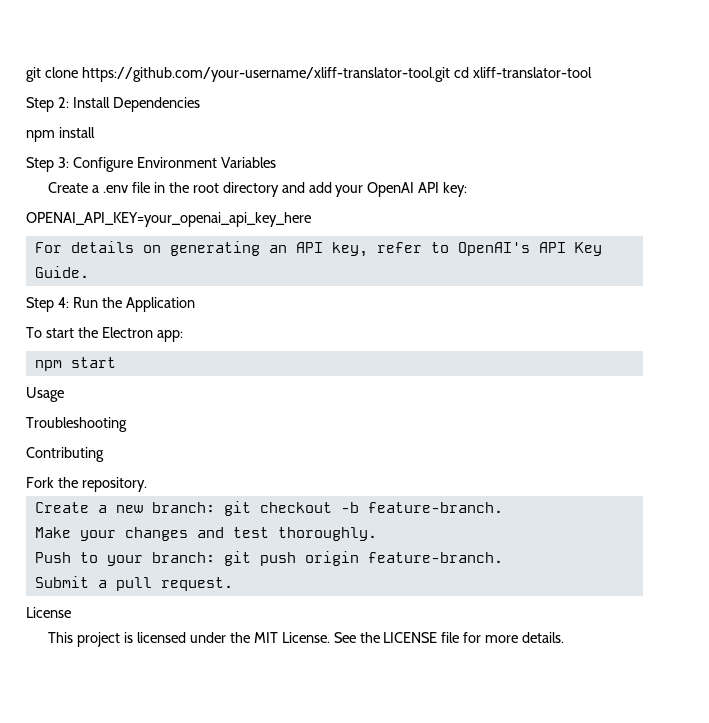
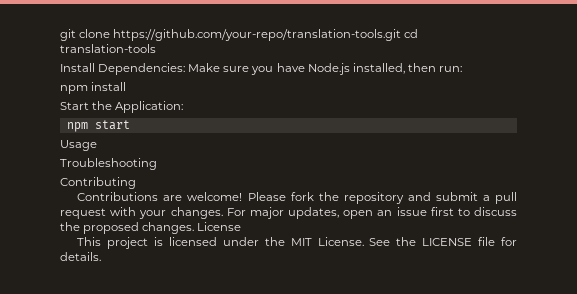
- git clone https://github.com/your-username/xliff-translator-tool.git cd xliff-translator-tool
- Step 2: Install Dependencies
+ git clone https://github.com/your-repo/translation-tools.git cd translation-tools
+ Install Dependencies: Make sure you have Node.js installed, then run:
  npm install
- Step 3: Configure Environment Variables
- Create a .env file in the root directory and add your OpenAI API key:
- OPENAI_API_KEY=your_openai_api_key_here
- For details on generating an API key, refer to OpenAI's API Key Guide.
- Step 4: Run the Application
- To start the Electron app:
+ Start the Application:
- Fork the repository.
- Create a new branch: git checkout -b feature-branch.
- Make your changes and test thoroughly.
- Push to your branch: git push origin feature-branch.
- Submit a pull request.
- License
+ Contributions are welcome! Please fork the repository and submit a pull request with your changes. For major updates, open an issue first to discuss the proposed changes. License
- See the LICENSE file for more details.
+ See the LICENSE file for details.

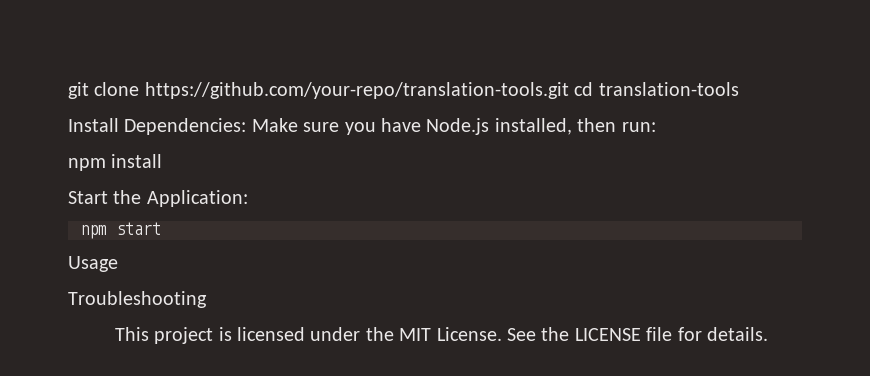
- Contributing
- Contributions are welcome! Please fork the repository and submit a pull request with your changes. For major updates, open an issue first to discuss the proposed changes. License

